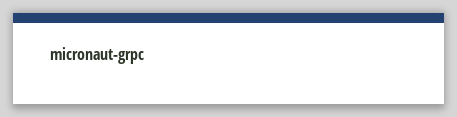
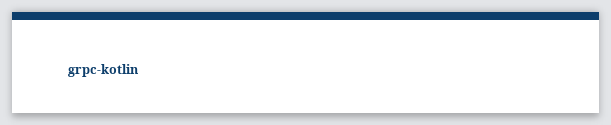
- micronaut-grpc
+ grpc-kotlin

